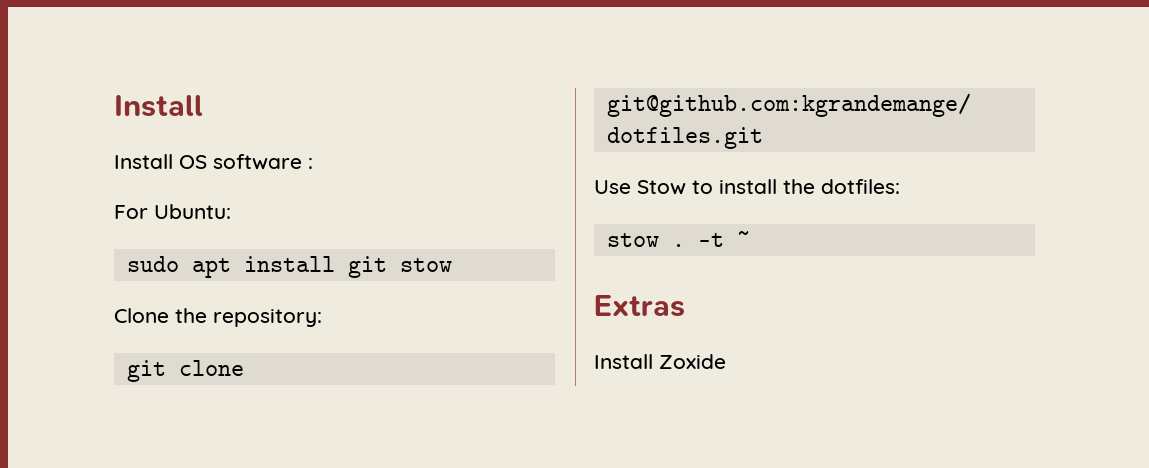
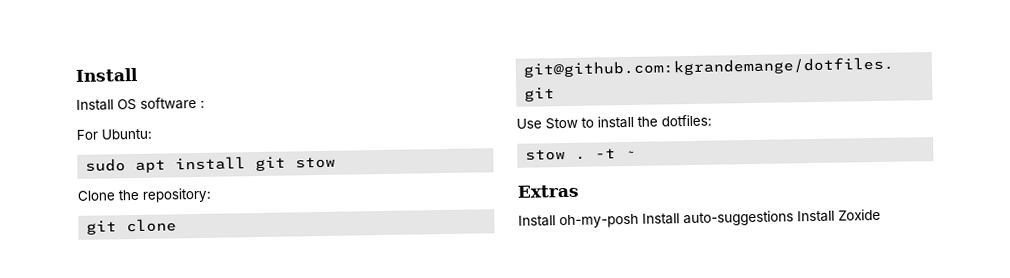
- Install Zoxide
+ Install oh-my-posh Install auto-suggestions Install Zoxide

